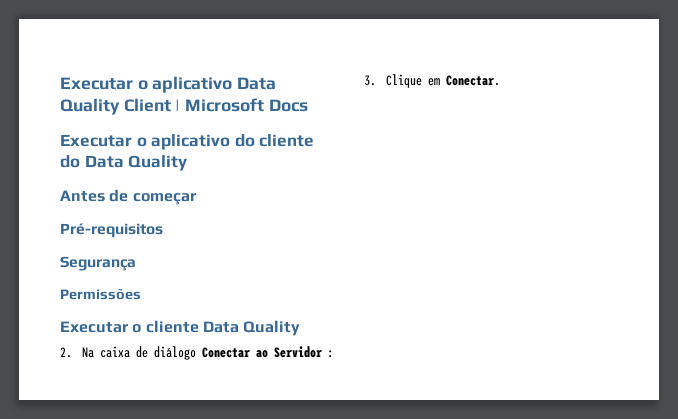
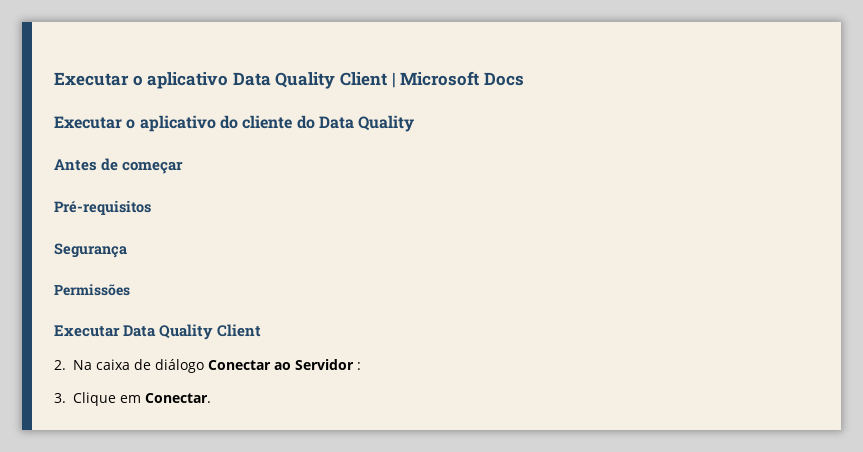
- Executar o cliente Data Quality
+ Executar Data Quality Client

